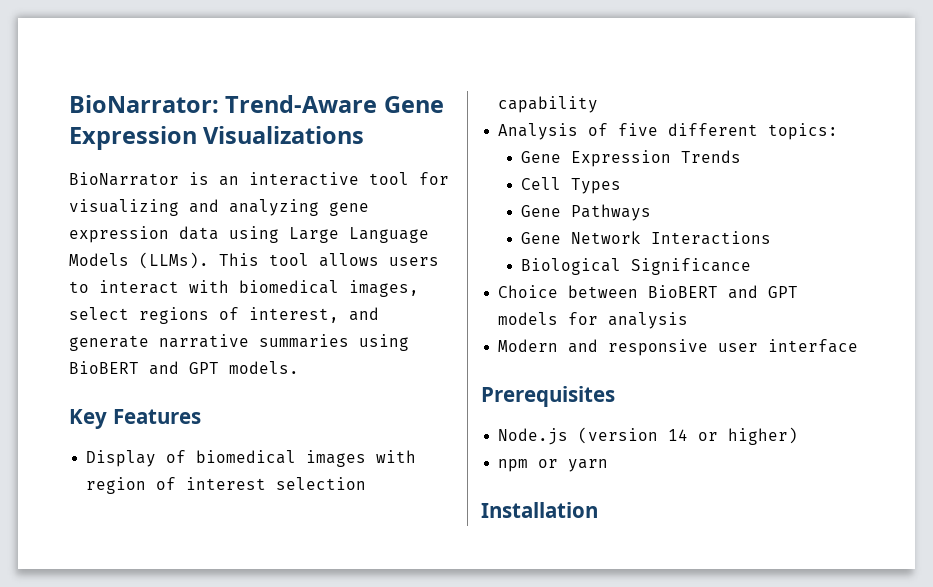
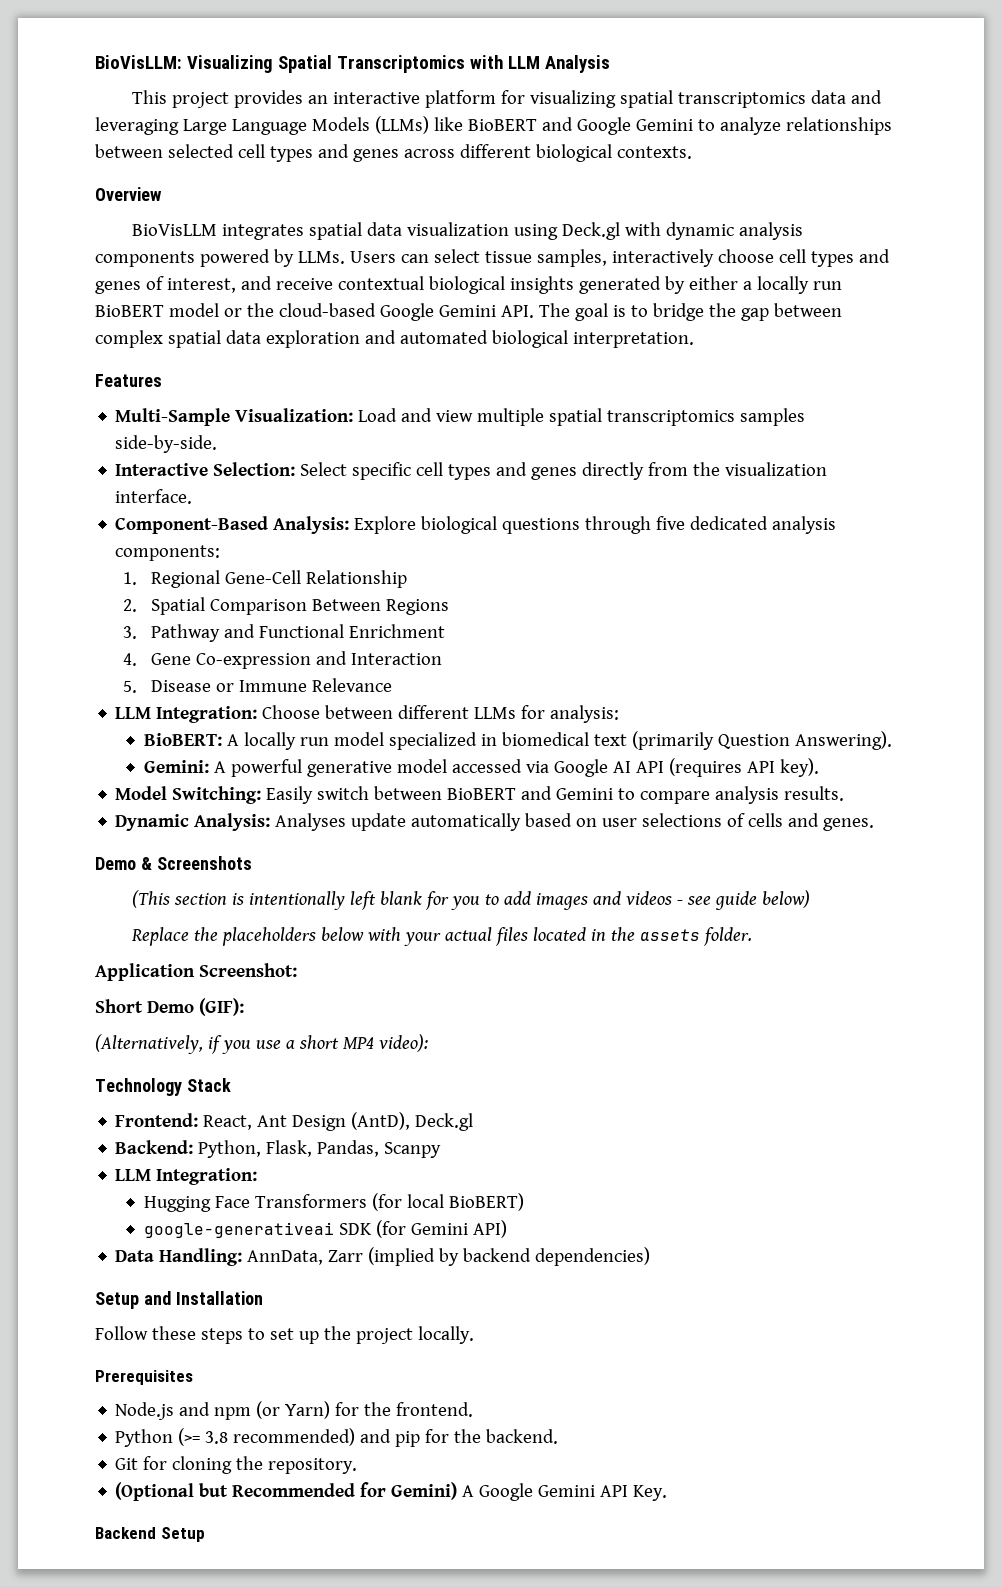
- BioNarrator: Trend-Aware Gene Expression Visualizations
- BioNarrator is an interactive tool for visualizing and analyzing gene expression data using Large Language Models (LLMs). This tool allows users to interact with biomedical images, select regions of interest, and generate narrative summaries using BioBERT and GPT models.
- Key Features
- Display of biomedical images with region of interest selection capability
- Analysis of five different topics:
- Gene Expression Trends
- Cell Types
- Gene Pathways
- Gene Network Interactions
- Biological Significance
- Choice between BioBERT and GPT models for analysis
- Modern and responsive user interface
+ BioVisLLM: Visualizing Spatial Transcriptomics with LLM Analysis
+ This project provides an interactive platform for visualizing spatial transcriptomics data and leveraging Large Language Models (LLMs) like BioBERT and Google Gemini to analyze relationships between selected cell types and genes across different biological contexts.
+ Overview
+ BioVisLLM integrates spatial data visualization using Deck.gl with dynamic analysis components powered by LLMs. Users can select tissue samples, interactively choose cell types and genes of interest, and receive contextual biological insights generated by either a locally run BioBERT model or the cloud-based Google Gemini API. The goal is to bridge the gap between complex spatial data exploration and automated biological interpretation.
+ Features
+ Multi-Sample Visualization: Load and view multiple spatial transcriptomics samples side-by-side.
+ Interactive Selection: Select specific cell types and genes directly from the visualization interface.
+ Component-Based Analysis: Explore biological questions through five dedicated analysis components:
+ 1. Regional Gene-Cell Relationship
+ 2. Spatial Comparison Between Regions
+ 3. Pathway and Functional Enrichment
+ 4. Gene Co-expression and Interaction
+ 5. Disease or Immune Relevance
+ LLM Integration: Choose between different LLMs for analysis:
+ BioBERT: A locally run model specialized in biomedical text (primarily Question Answering).
+ Gemini: A powerful generative model accessed via Google AI API (requires API key).
+ Model Switching: Easily switch between BioBERT and Gemini to compare analysis results.
+ Dynamic Analysis: Analyses update automatically based on user selections of cells and genes.
+ Demo & Screenshots
+ (This section is intentionally left blank for you to add images and videos - see guide below)
+ Replace the placeholders below with your actual files located in the assets folder.
+ Application Screenshot:
+ Short Demo (GIF):
+ (Alternatively, if you use a short MP4 video):
+ Technology Stack
+ Frontend: React, Ant Design (AntD), Deck.gl
+ Backend: Python, Flask, Pandas, Scanpy
+ LLM Integration:
+ Hugging Face Transformers (for local BioBERT)
+ google-generativeai SDK (for Gemini API)
+ Data Handling: AnnData, Zarr (implied by backend dependencies)
+ Setup and Installation
+ Follow these steps to set up the project locally.
  Prerequisites
- Node.js (version 14 or higher)
- npm or yarn
- Installation
+ Node.js and npm (or Yarn) for the frontend.
+ Python (>= 3.8 recommended) and pip for the backend.
+ Git for cloning the repository.
+ (Optional but Recommended for Gemini) A Google Gemini API Key.
+ Backend Setup

